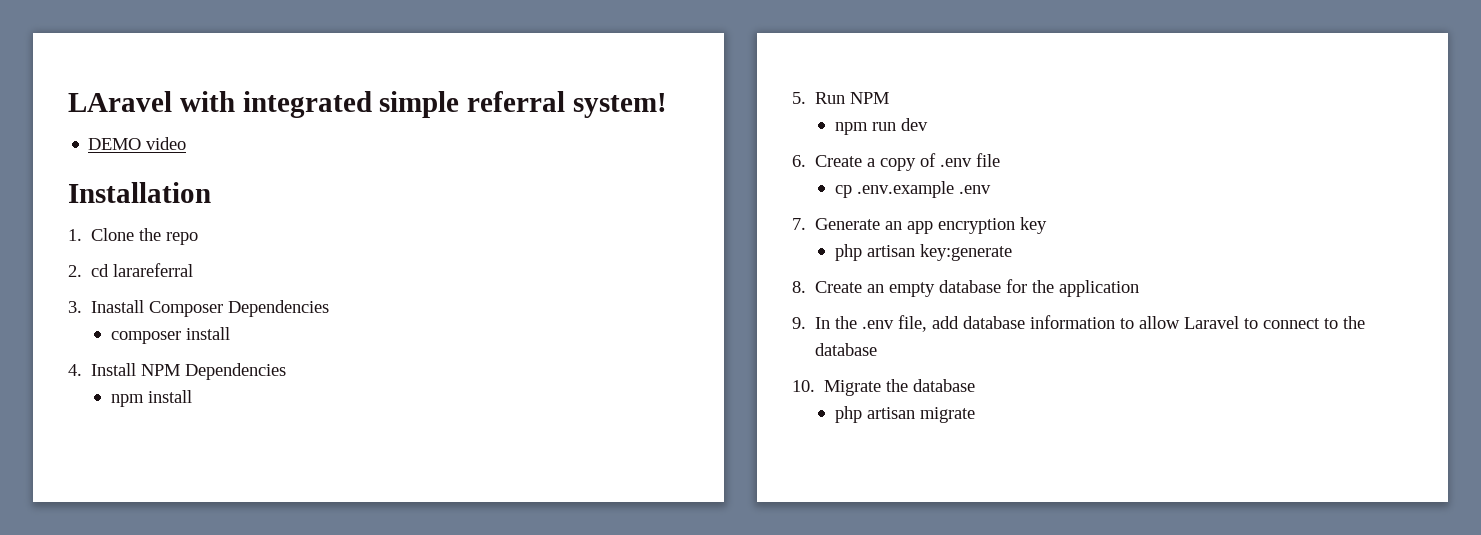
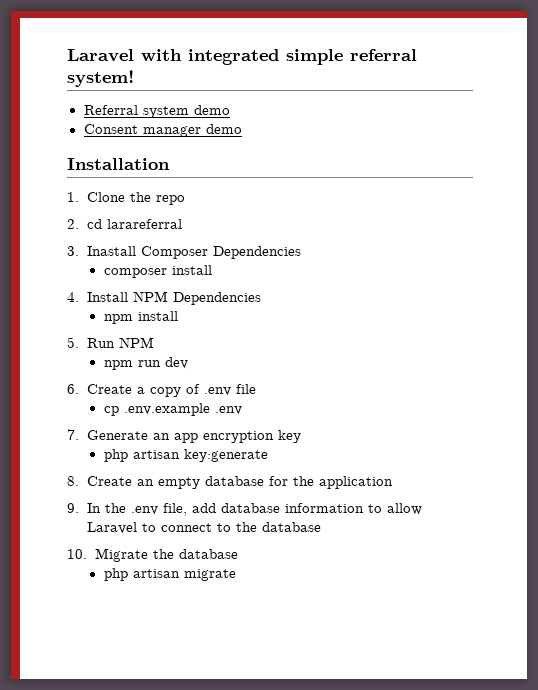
- LAravel with integrated simple referral system!
+ Laravel with integrated simple referral system!
- DEMO video
+ Referral system demo
+ Consent manager demo

